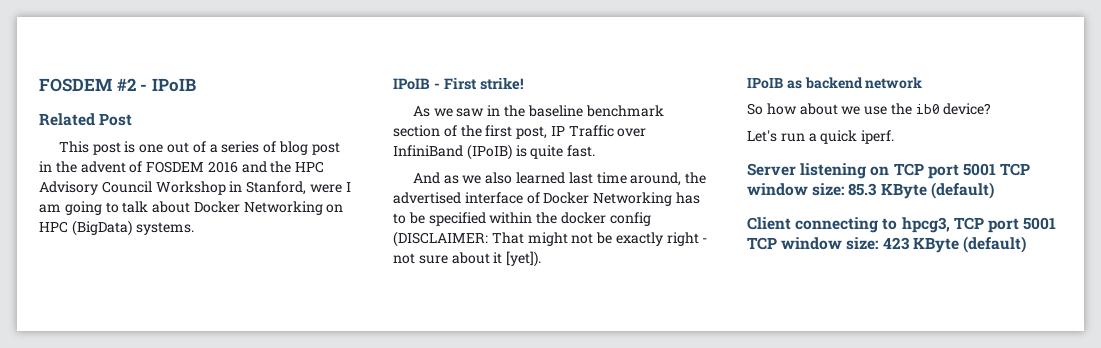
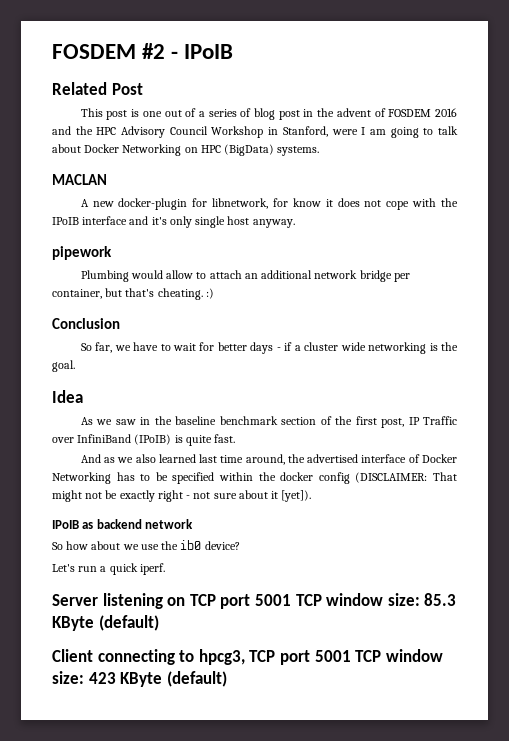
- IPoIB - First strike!
+ MACLAN
+ A new docker-plugin for libnetwork, for know it does not cope with the IPoIB interface and it's only single host anyway.
+ pipework
+ Plumbing would allow to attach an additional network bridge per container, but that's cheating. :)
+ Conclusion
+ So far, we have to wait for better days - if a cluster wide networking is the goal.
+ Idea

